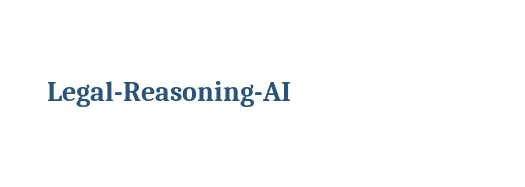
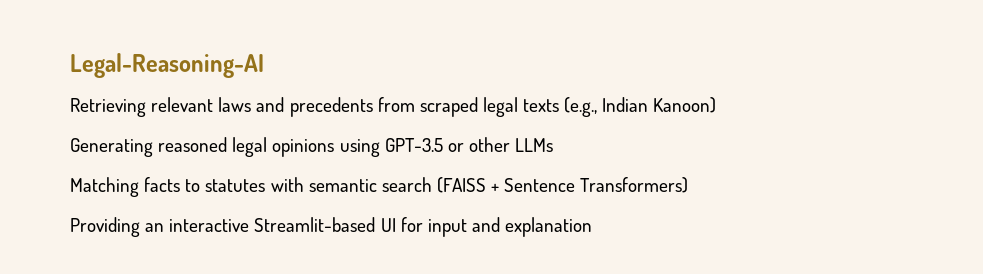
+ Retrieving relevant laws and precedents from scraped legal texts (e.g., Indian Kanoon)
+ Generating reasoned legal opinions using GPT-3.5 or other LLMs
+ Matching facts to statutes with semantic search (FAISS + Sentence Transformers)
+ Providing an interactive Streamlit-based UI for input and explanation

